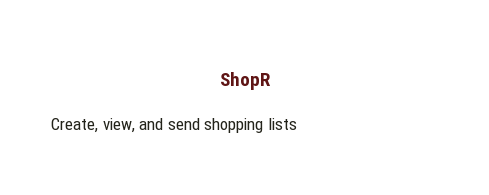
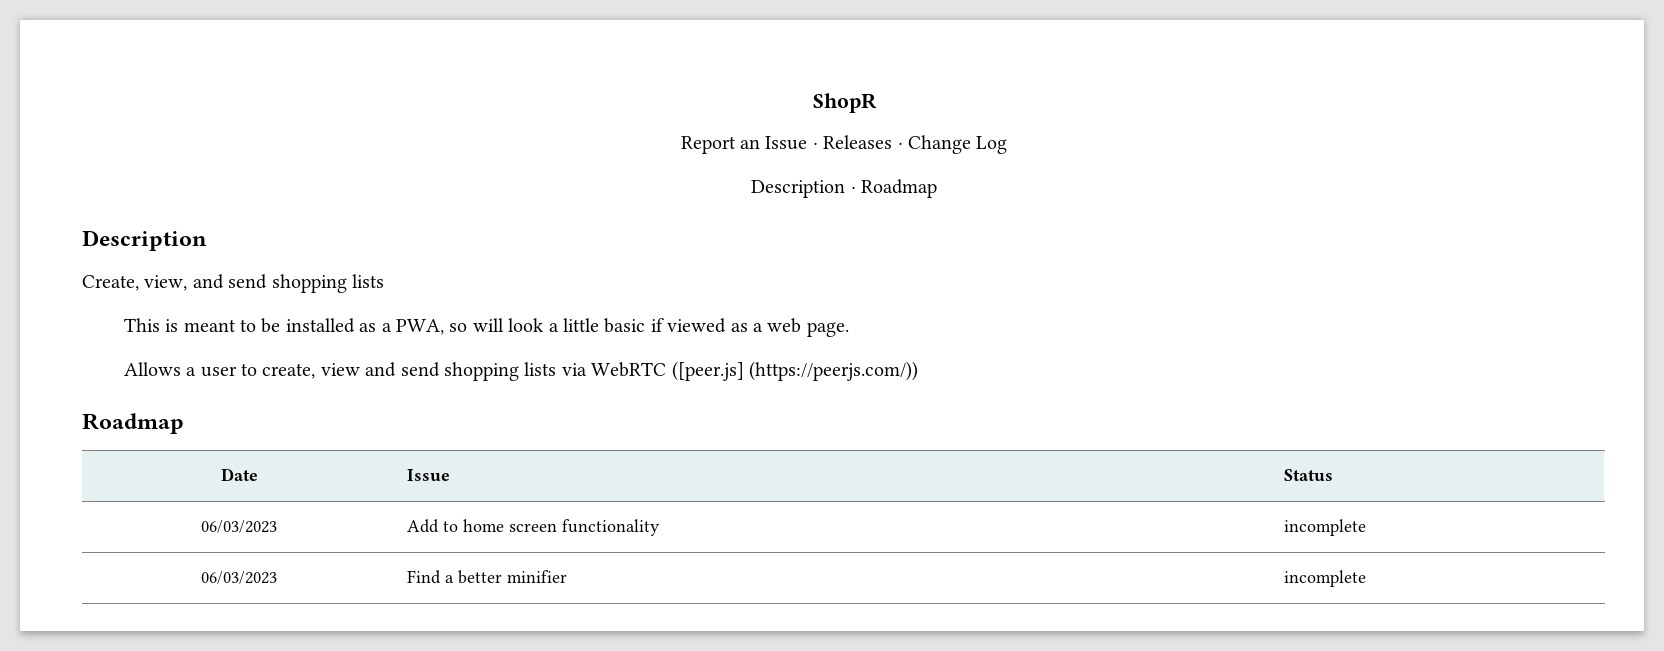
+ Report an Issue · Releases · Change Log
+ Description · Roadmap
+ Description
+ This is meant to be installed as a PWA, so will look a little basic if viewed as a web page.
+ Allows a user to create, view and send shopping lists via WebRTC ([peer.js] (https://peerjs.com/))
+ Roadmap
+ Date | Issue | Status
+ 06/03/2023 | Add to home screen functionality | incomplete
+ 06/03/2023 | Find a better minifier | incomplete

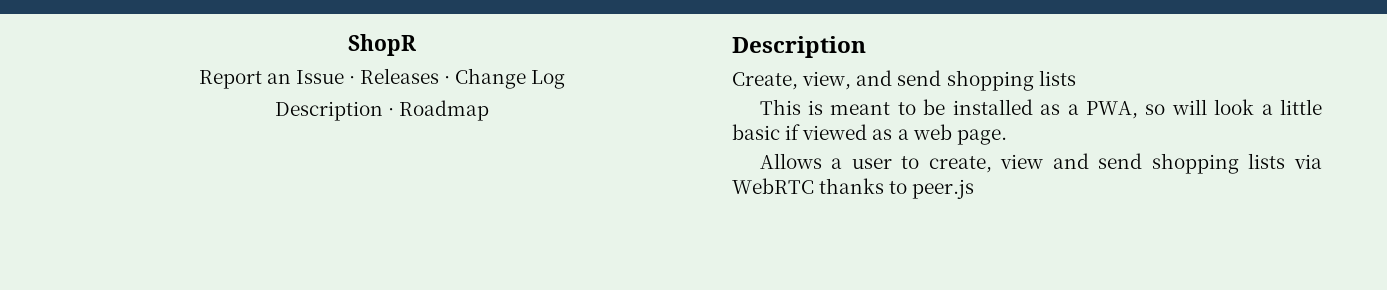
- Allows a user to create, view and send shopping lists via WebRTC ([peer.js] (https://peerjs.com/))
- Roadmap
- Date | Issue | Status
- 06/03/2023 | Add to home screen functionality | incomplete
- 06/03/2023 | Find a better minifier | incomplete
+ Allows a user to create, view and send shopping lists via WebRTC thanks to peer.js

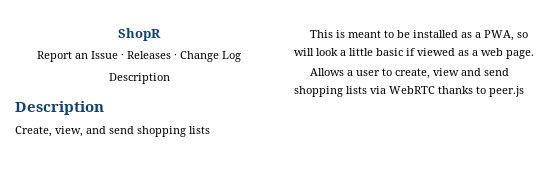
  Report an Issue · Releases · Change Log
- Description · Roadmap
+ Description

